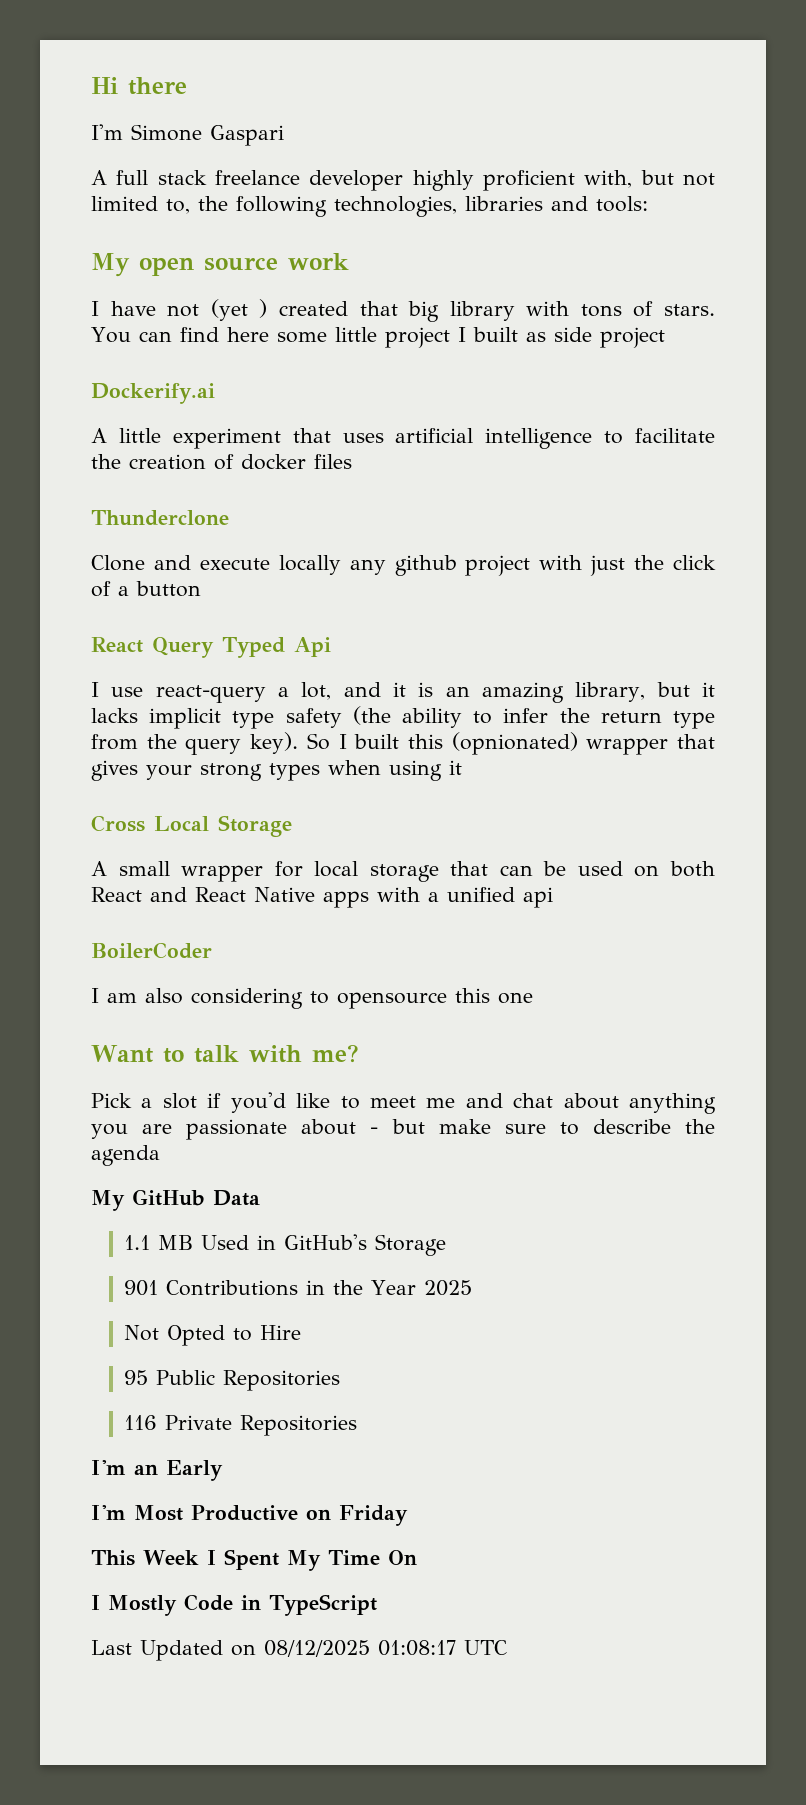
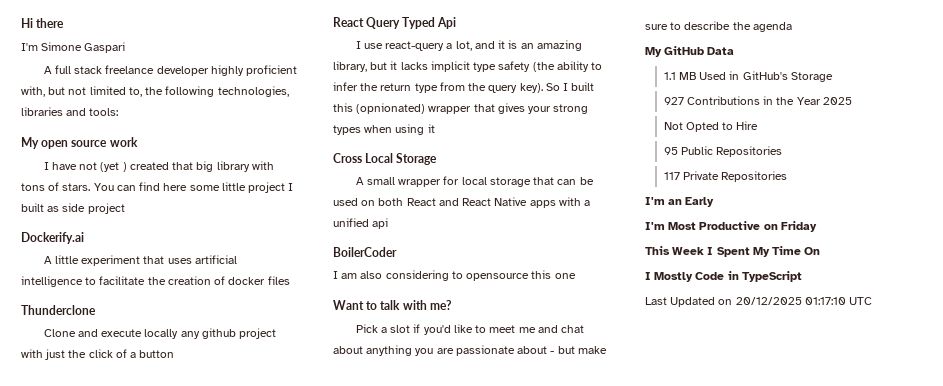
- 901 Contributions in the Year 2025
+ 927 Contributions in the Year 2025
- 116 Private Repositories
+ 117 Private Repositories
- Last Updated on 08/12/2025 01:08:17 UTC
+ Last Updated on 20/12/2025 01:17:10 UTC

